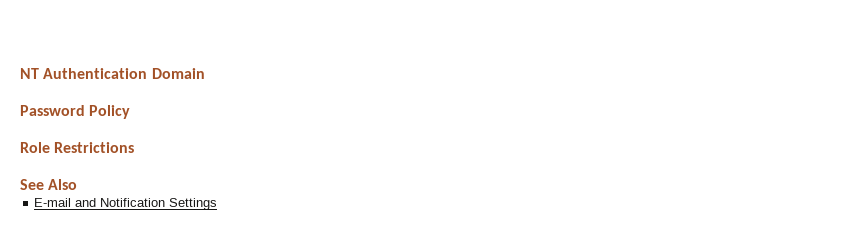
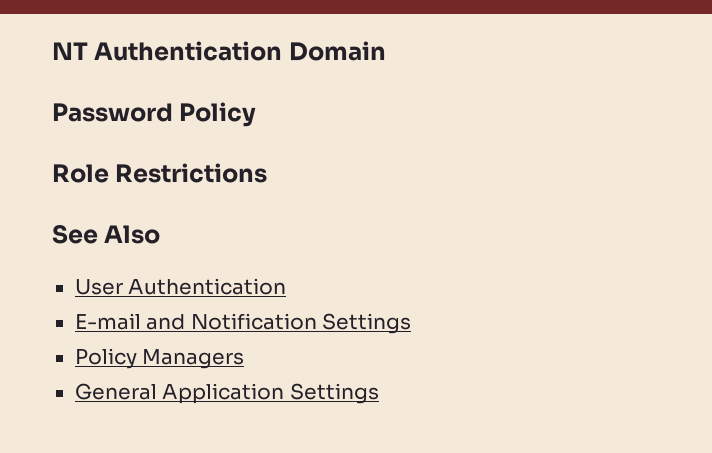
+ User Authentication
+ Policy Managers
+ General Application Settings

